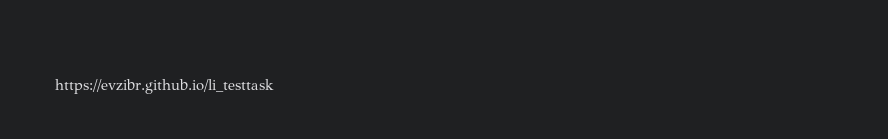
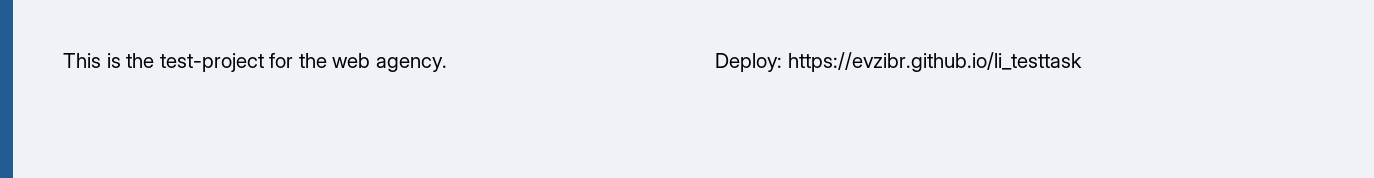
- https://evzibr.github.io/li_testtask
+ This is the test-project for the web agency.
+ Deploy: https://evzibr.github.io/li_testtask

